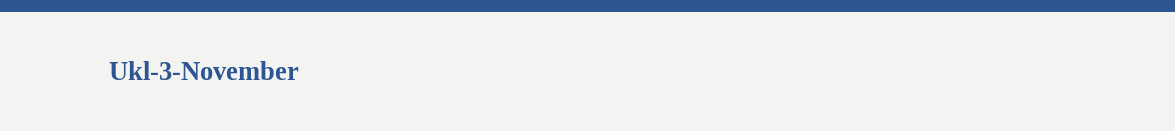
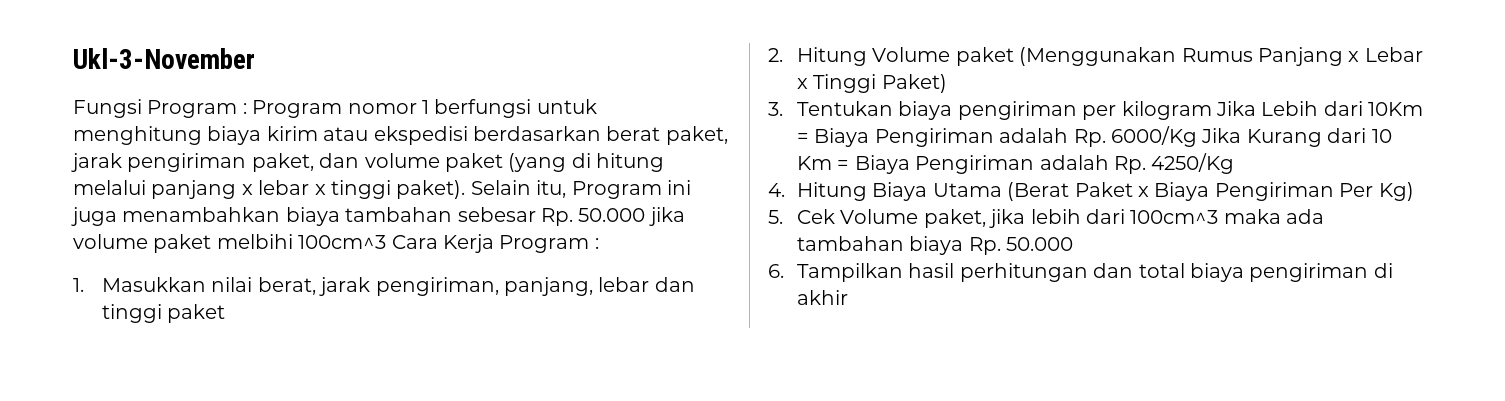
+ Fungsi Program : Program nomor 1 berfungsi untuk menghitung biaya kirim atau ekspedisi berdasarkan berat paket, jarak pengiriman paket, dan volume paket (yang di hitung melalui panjang x lebar x tinggi paket). Selain itu, Program ini juga menambahkan biaya tambahan sebesar Rp. 50.000 jika volume paket melbihi 100cm^3 Cara Kerja Program :
+ 1. Masukkan nilai berat, jarak pengiriman, panjang, lebar dan tinggi paket
+ 2. Hitung Volume paket (Menggunakan Rumus Panjang x Lebar x Tinggi Paket)
+ 3. Tentukan biaya pengiriman per kilogram Jika Lebih dari 10Km = Biaya Pengiriman adalah Rp. 6000/Kg Jika Kurang dari 10 Km = Biaya Pengiriman adalah Rp. 4250/Kg
+ 4. Hitung Biaya Utama (Berat Paket x Biaya Pengiriman Per Kg)
+ 5. Cek Volume paket, jika lebih dari 100cm^3 maka ada tambahan biaya Rp. 50.000
+ 6. Tampilkan hasil perhitungan dan total biaya pengiriman di akhir

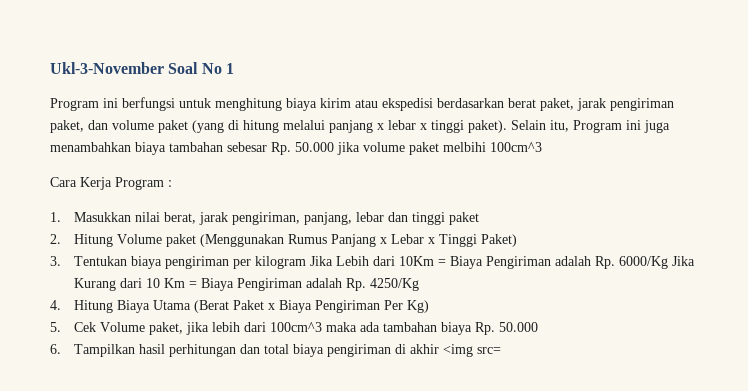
- Ukl-3-November
- Fungsi Program : Program nomor 1 berfungsi untuk menghitung biaya kirim atau ekspedisi berdasarkan berat paket, jarak pengiriman paket, dan volume paket (yang di hitung melalui panjang x lebar x tinggi paket).
+ Ukl-3-November Soal No 1
+ Program ini berfungsi untuk menghitung biaya kirim atau ekspedisi berdasarkan berat paket, jarak pengiriman paket, dan volume paket (yang di hitung melalui panjang x lebar x tinggi paket).
- Selain itu, Program ini juga menambahkan biaya tambahan sebesar Rp. 50.000 jika volume paket melbihi 100cm^3 Cara Kerja Program :
+ Selain itu, Program ini juga menambahkan biaya tambahan sebesar Rp. 50.000 jika volume paket melbihi 100cm^3
+ Cara Kerja Program :
- 6. Tampilkan hasil perhitungan dan total biaya pengiriman di akhir
+ 6. Tampilkan hasil perhitungan dan total biaya pengiriman di akhir <img src=

